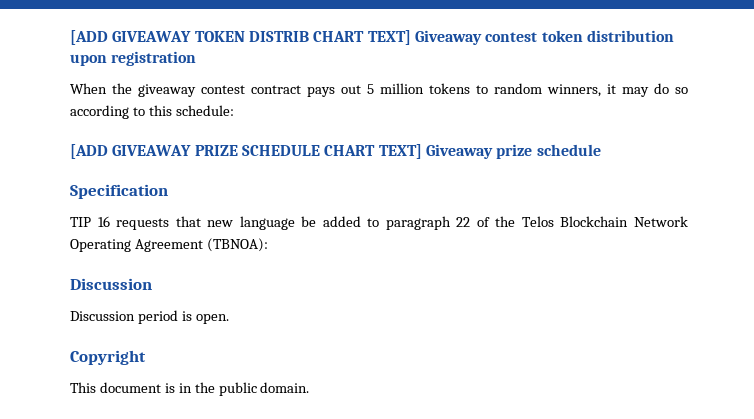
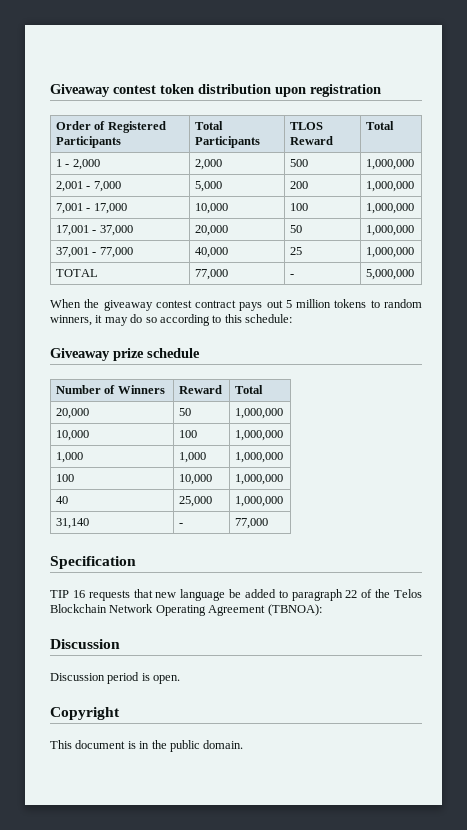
- [ADD GIVEAWAY TOKEN DISTRIB CHART TEXT] Giveaway contest token distribution upon registration
+ Giveaway contest token distribution upon registration
+ Order of Registered Participants | Total Participants | TLOS Reward | Total
+ 1 - 2,000 | 2,000 | 500 | 1,000,000
+ 2,001 - 7,000 | 5,000 | 200 | 1,000,000
+ 7,001 - 17,000 | 10,000 | 100 | 1,000,000
+ 17,001 - 37,000 | 20,000 | 50 | 1,000,000
+ 37,001 - 77,000 | 40,000 | 25 | 1,000,000
+ TOTAL | 77,000 | - | 5,000,000
- [ADD GIVEAWAY PRIZE SCHEDULE CHART TEXT] Giveaway prize schedule
+ Giveaway prize schedule
+ Number of Winners | Reward | Total
+ 20,000 | 50 | 1,000,000
+ 10,000 | 100 | 1,000,000
+ 1,000 | 1,000 | 1,000,000
+ 100 | 10,000 | 1,000,000
+ 40 | 25,000 | 1,000,000
+ 31,140 | - | 77,000

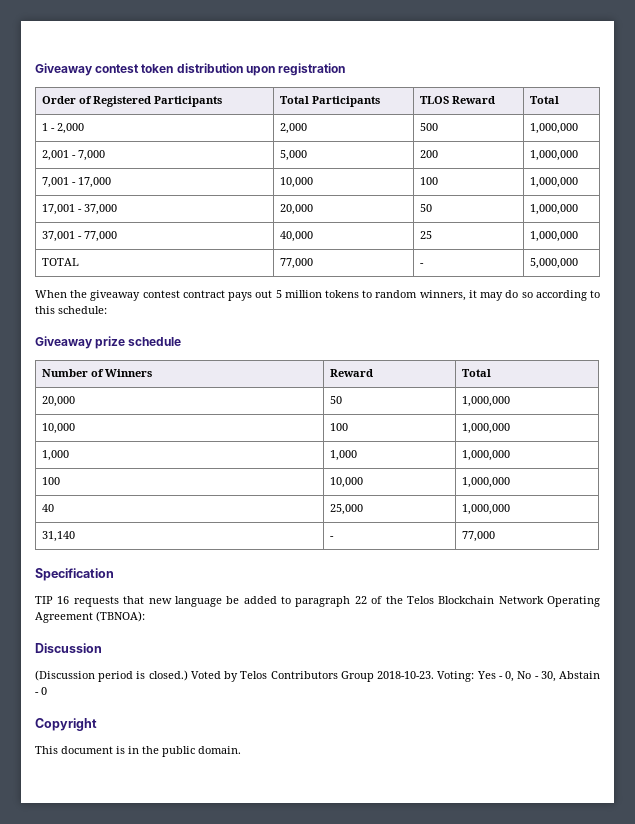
- Discussion period is open.
+ (Discussion period is closed.) Voted by Telos Contributors Group 2018-10-23. Voting: Yes - 0, No - 30, Abstain - 0

